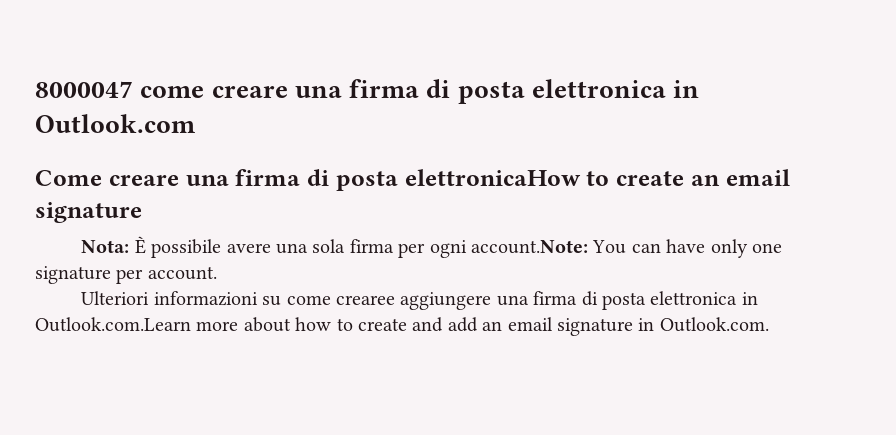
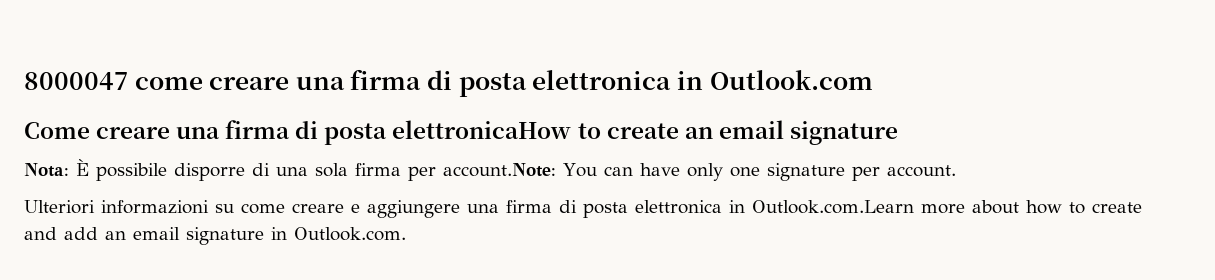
- Nota: È possibile avere una sola firma per ogni account.Note: You can have only one signature per account.
+ Nota: È possibile disporre di una sola firma per account.Note: You can have only one signature per account.
- Ulteriori informazioni su come crearee aggiungere una firma di posta elettronica in Outlook.com.Learn more about how to create and add an email signature in Outlook.com.
+ Ulteriori informazioni su come creare e aggiungere una firma di posta elettronica in Outlook.com.Learn more about how to create and add an email signature in Outlook.com.

